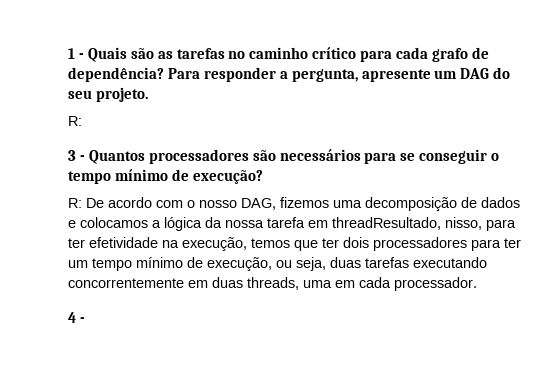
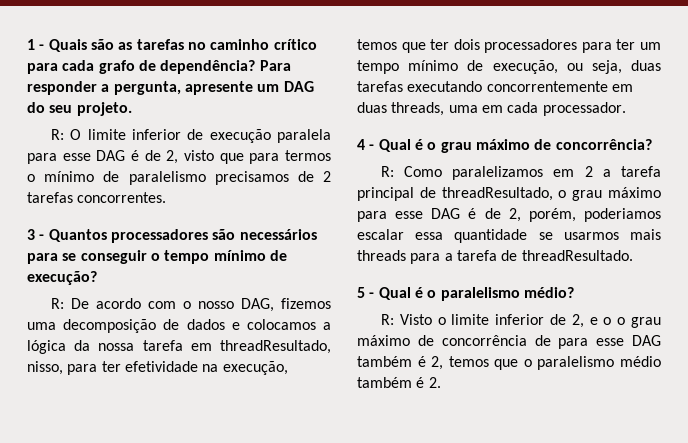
  Para responder a pergunta, apresente um DAG do seu projeto.
- R:
+ R: O limite inferior de execução paralela para esse DAG é de 2, visto que para termos o mínimo de paralelismo precisamos de 2 tarefas concorrentes.
- 4 -
+ 4 - Qual é o grau máximo de concorrência?
+ R: Como paralelizamos em 2 a tarefa principal de threadResultado, o grau máximo para esse DAG é de 2, porém, poderiamos escalar essa quantidade se usarmos mais threads para a tarefa de threadResultado.
+ 5 - Qual é o paralelismo médio?
+ R: Visto o limite inferior de 2, e o o grau máximo de concorrência de para esse DAG também é 2, temos que o paralelismo médio também é 2.

